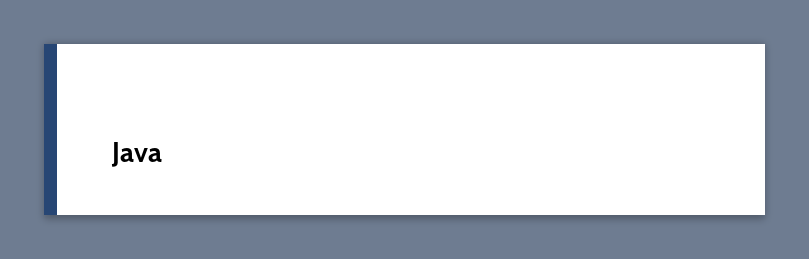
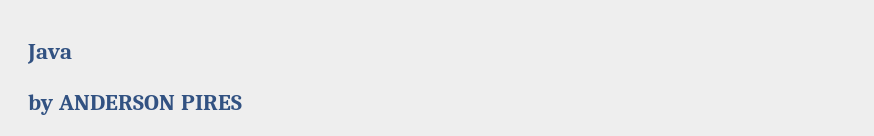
+ by ANDERSON PIRES

